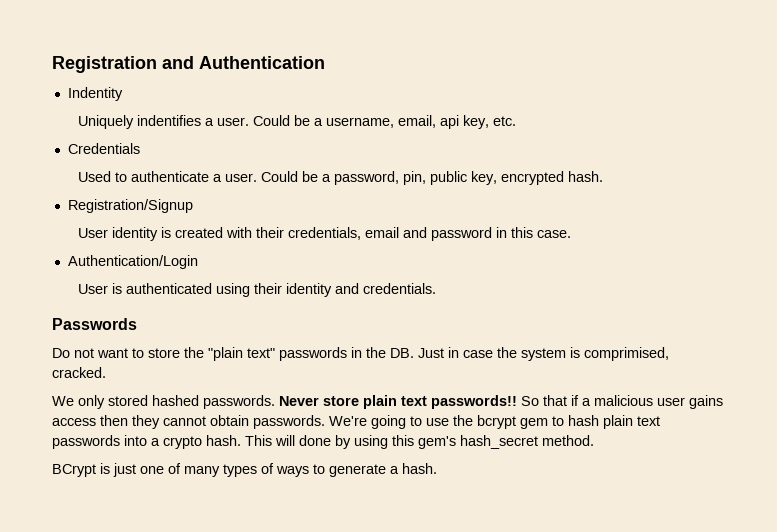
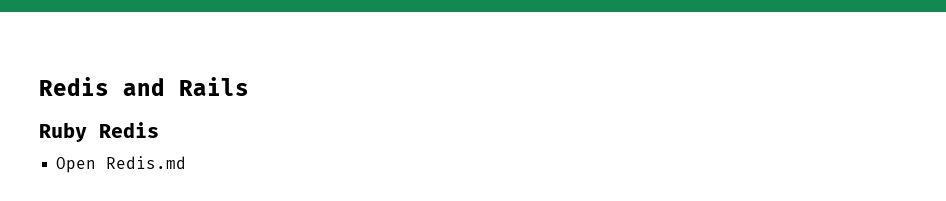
- Registration and Authentication
- Indentity
- Uniquely indentifies a user. Could be a username, email, api key, etc.
- Credentials
- Used to authenticate a user. Could be a password, pin, public key, encrypted hash.
- Registration/Signup
- User identity is created with their credentials, email and password in this case.
- Authentication/Login
- User is authenticated using their identity and credentials.
- Passwords
- Do not want to store the "plain text" passwords in the DB. Just in case the system is comprimised, cracked.
- We only stored hashed passwords. Never store plain text passwords!! So that if a malicious user gains access then they cannot obtain passwords. We're going to use the bcrypt gem to hash plain text passwords into a crypto hash. This will done by using this gem's hash_secret method.
- BCrypt is just one of many types of ways to generate a hash.
+ Redis and Rails
+ Ruby Redis
+ Open Redis.md

